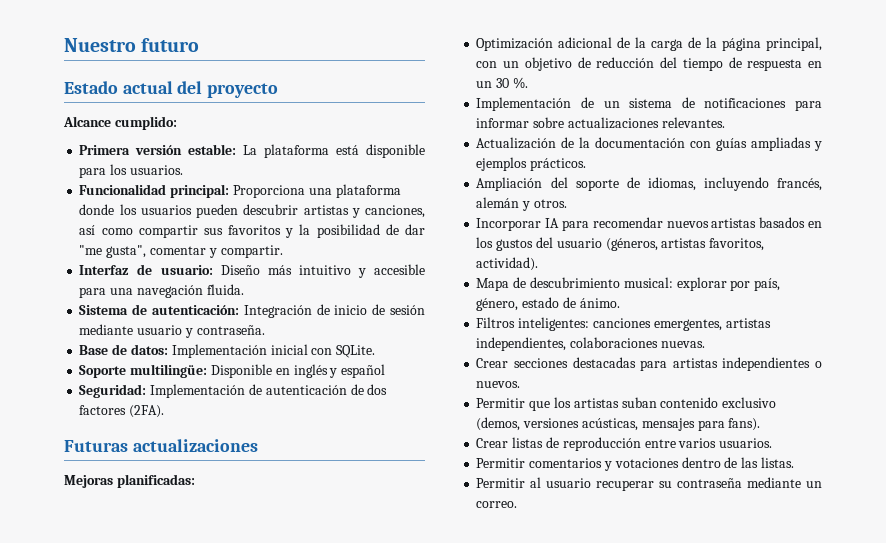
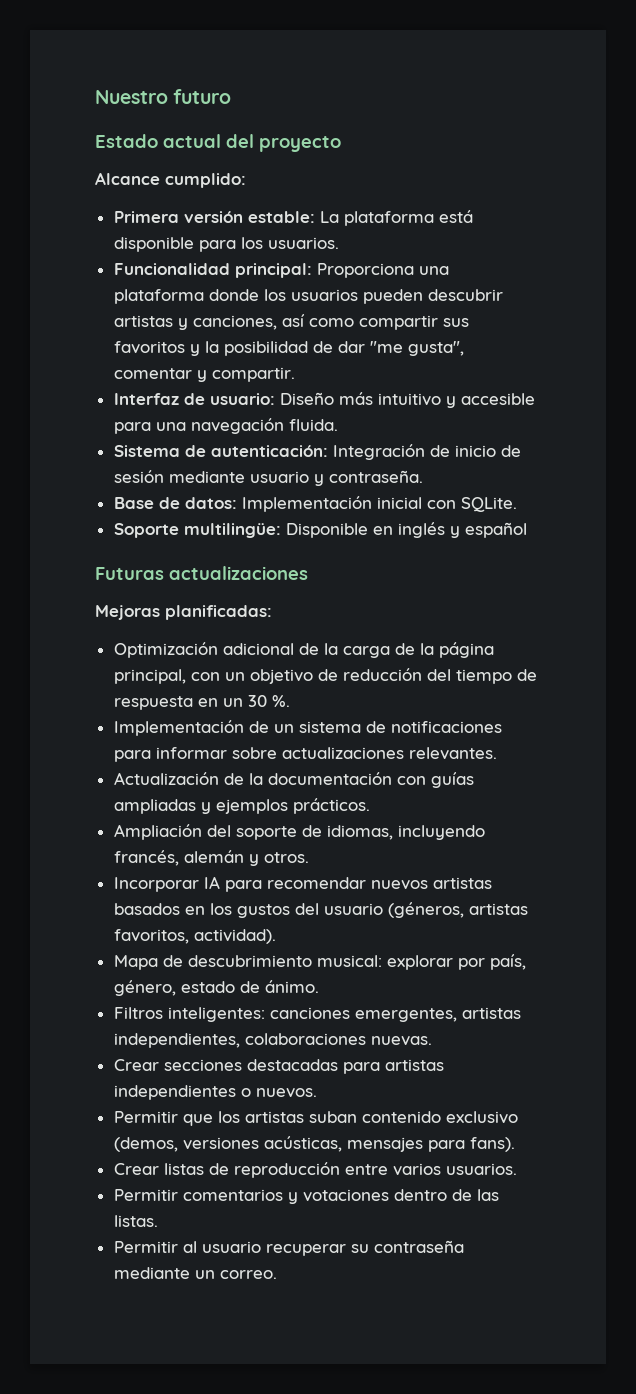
- Seguridad: Implementación de autenticación de dos factores (2FA).

